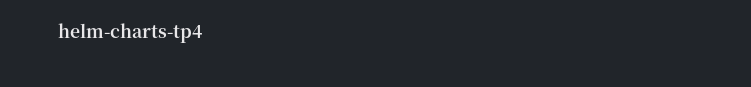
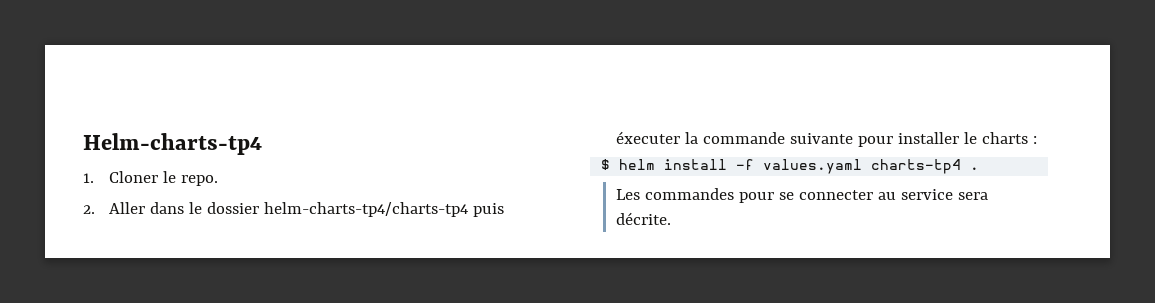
- helm-charts-tp4
+ Helm-charts-tp4
+ 1. Cloner le repo.
+ 2. Aller dans le dossier helm-charts-tp4/charts-tp4 puis éxecuter la commande suivante pour installer le charts :
+ $ helm install -f values.yaml charts-tp4 .
+ Les commandes pour se connecter au service sera décrite.

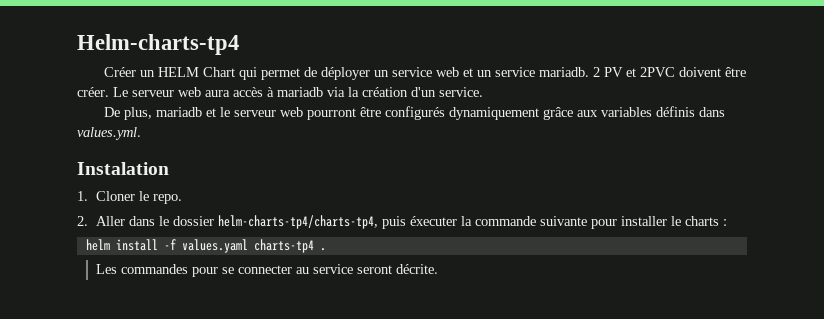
+ Créer un HELM Chart qui permet de déployer un service web et un service mariadb. 2 PV et 2PVC doivent être créer. Le serveur web aura accès à mariadb via la création d'un service.
+ De plus, mariadb et le serveur web pourront être configurés dynamiquement grâce aux variables définis dans values.yml.
+ Instalation
- 2. Aller dans le dossier helm-charts-tp4/charts-tp4 puis éxecuter la commande suivante pour installer le charts :
+ 2. Aller dans le dossier helm-charts-tp4/charts-tp4, puis éxecuter la commande suivante pour installer le charts :
- $ helm install -f values.yaml charts-tp4 .
+ helm install -f values.yaml charts-tp4 .
- Les commandes pour se connecter au service sera décrite.
+ Les commandes pour se connecter au service seront décrite.

